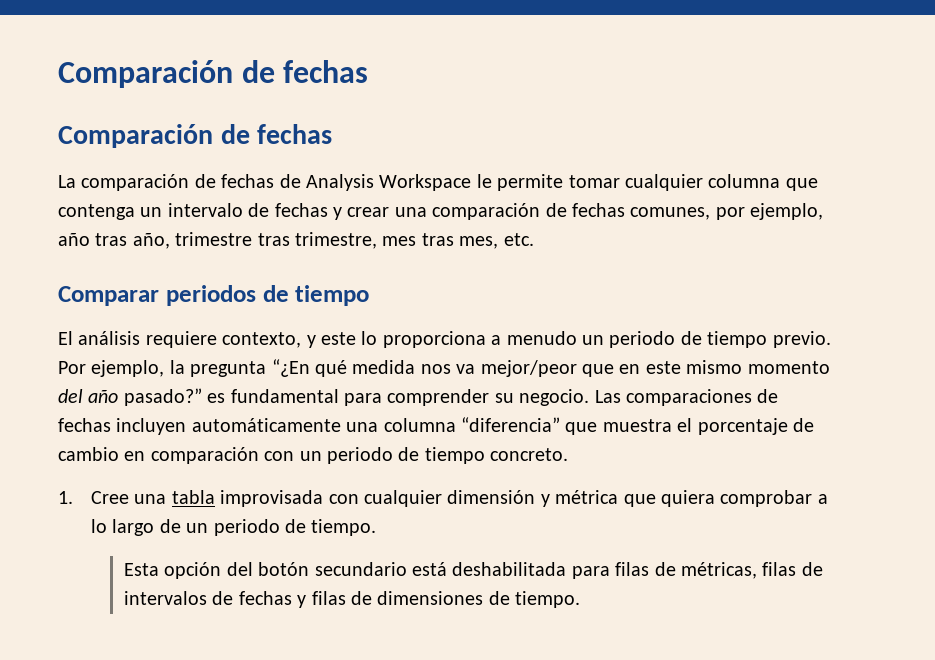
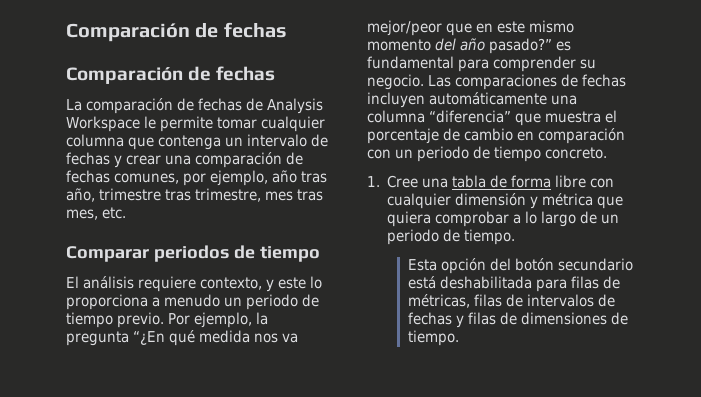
- 1. Cree una tabla improvisada con cualquier dimensión y métrica que quiera comprobar a lo largo de un periodo de tiempo.
+ 1. Cree una tabla de forma libre con cualquier dimensión y métrica que quiera comprobar a lo largo de un periodo de tiempo.

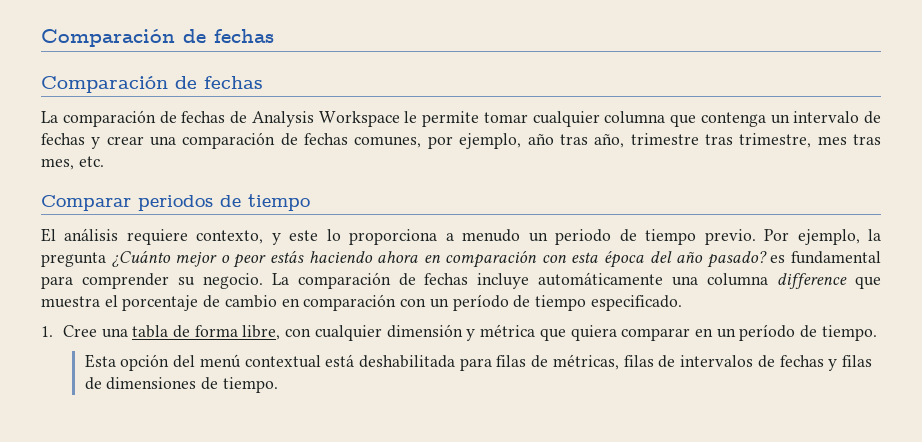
- Por ejemplo, la pregunta “¿En qué medida nos va mejor/peor que en este mismo momento del año pasado?” es fundamental para comprender su negocio.
+ Por ejemplo, la pregunta ¿Cuánto mejor o peor estás haciendo ahora en comparación con esta época del año pasado? es fundamental para comprender su negocio.
- Las comparaciones de fechas incluyen automáticamente una columna “diferencia” que muestra el porcentaje de cambio en comparación con un periodo de tiempo concreto.
+ La comparación de fechas incluye automáticamente una columna difference que muestra el porcentaje de cambio en comparación con un período de tiempo especificado.
- 1. Cree una tabla de forma libre con cualquier dimensión y métrica que quiera comprobar a lo largo de un periodo de tiempo.
+ 1. Cree una tabla de forma libre, con cualquier dimensión y métrica que quiera comparar en un período de tiempo.
- Esta opción del botón secundario está deshabilitada para filas de métricas, filas de intervalos de fechas y filas de dimensiones de tiempo.
+ Esta opción del menú contextual está deshabilitada para filas de métricas, filas de intervalos de fechas y filas de dimensiones de tiempo.

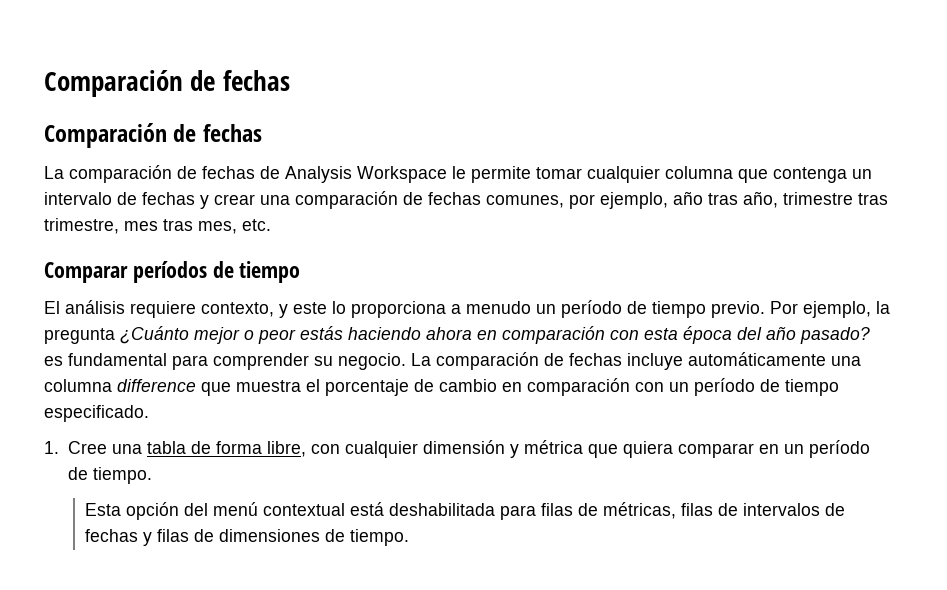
- Comparar periodos de tiempo
+ Comparar períodos de tiempo
- El análisis requiere contexto, y este lo proporciona a menudo un periodo de tiempo previo.
+ El análisis requiere contexto, y este lo proporciona a menudo un período de tiempo previo.

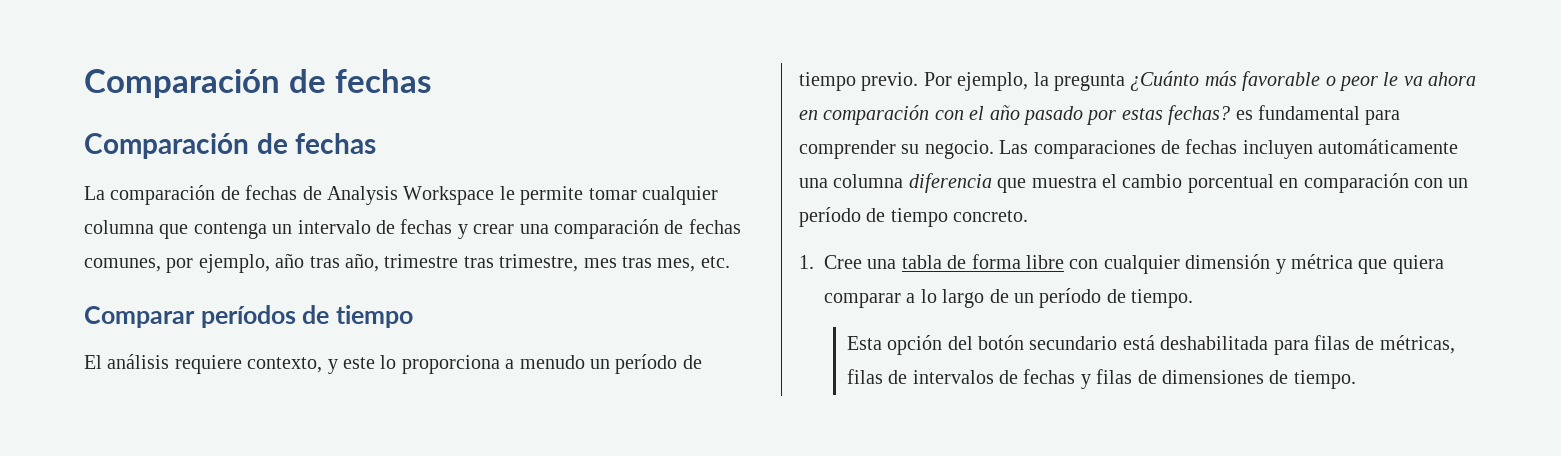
- Por ejemplo, la pregunta ¿Cuánto mejor o peor estás haciendo ahora en comparación con esta época del año pasado? es fundamental para comprender su negocio.
+ Por ejemplo, la pregunta ¿Cuánto más favorable o peor le va ahora en comparación con el año pasado por estas fechas? es fundamental para comprender su negocio.
- La comparación de fechas incluye automáticamente una columna difference que muestra el porcentaje de cambio en comparación con un período de tiempo especificado.
+ Las comparaciones de fechas incluyen automáticamente una columna diferencia que muestra el cambio porcentual en comparación con un período de tiempo concreto.
- 1. Cree una tabla de forma libre, con cualquier dimensión y métrica que quiera comparar en un período de tiempo.
+ 1. Cree una tabla de forma libre con cualquier dimensión y métrica que quiera comparar a lo largo de un período de tiempo.
- Esta opción del menú contextual está deshabilitada para filas de métricas, filas de intervalos de fechas y filas de dimensiones de tiempo.
+ Esta opción del botón secundario está deshabilitada para filas de métricas, filas de intervalos de fechas y filas de dimensiones de tiempo.

